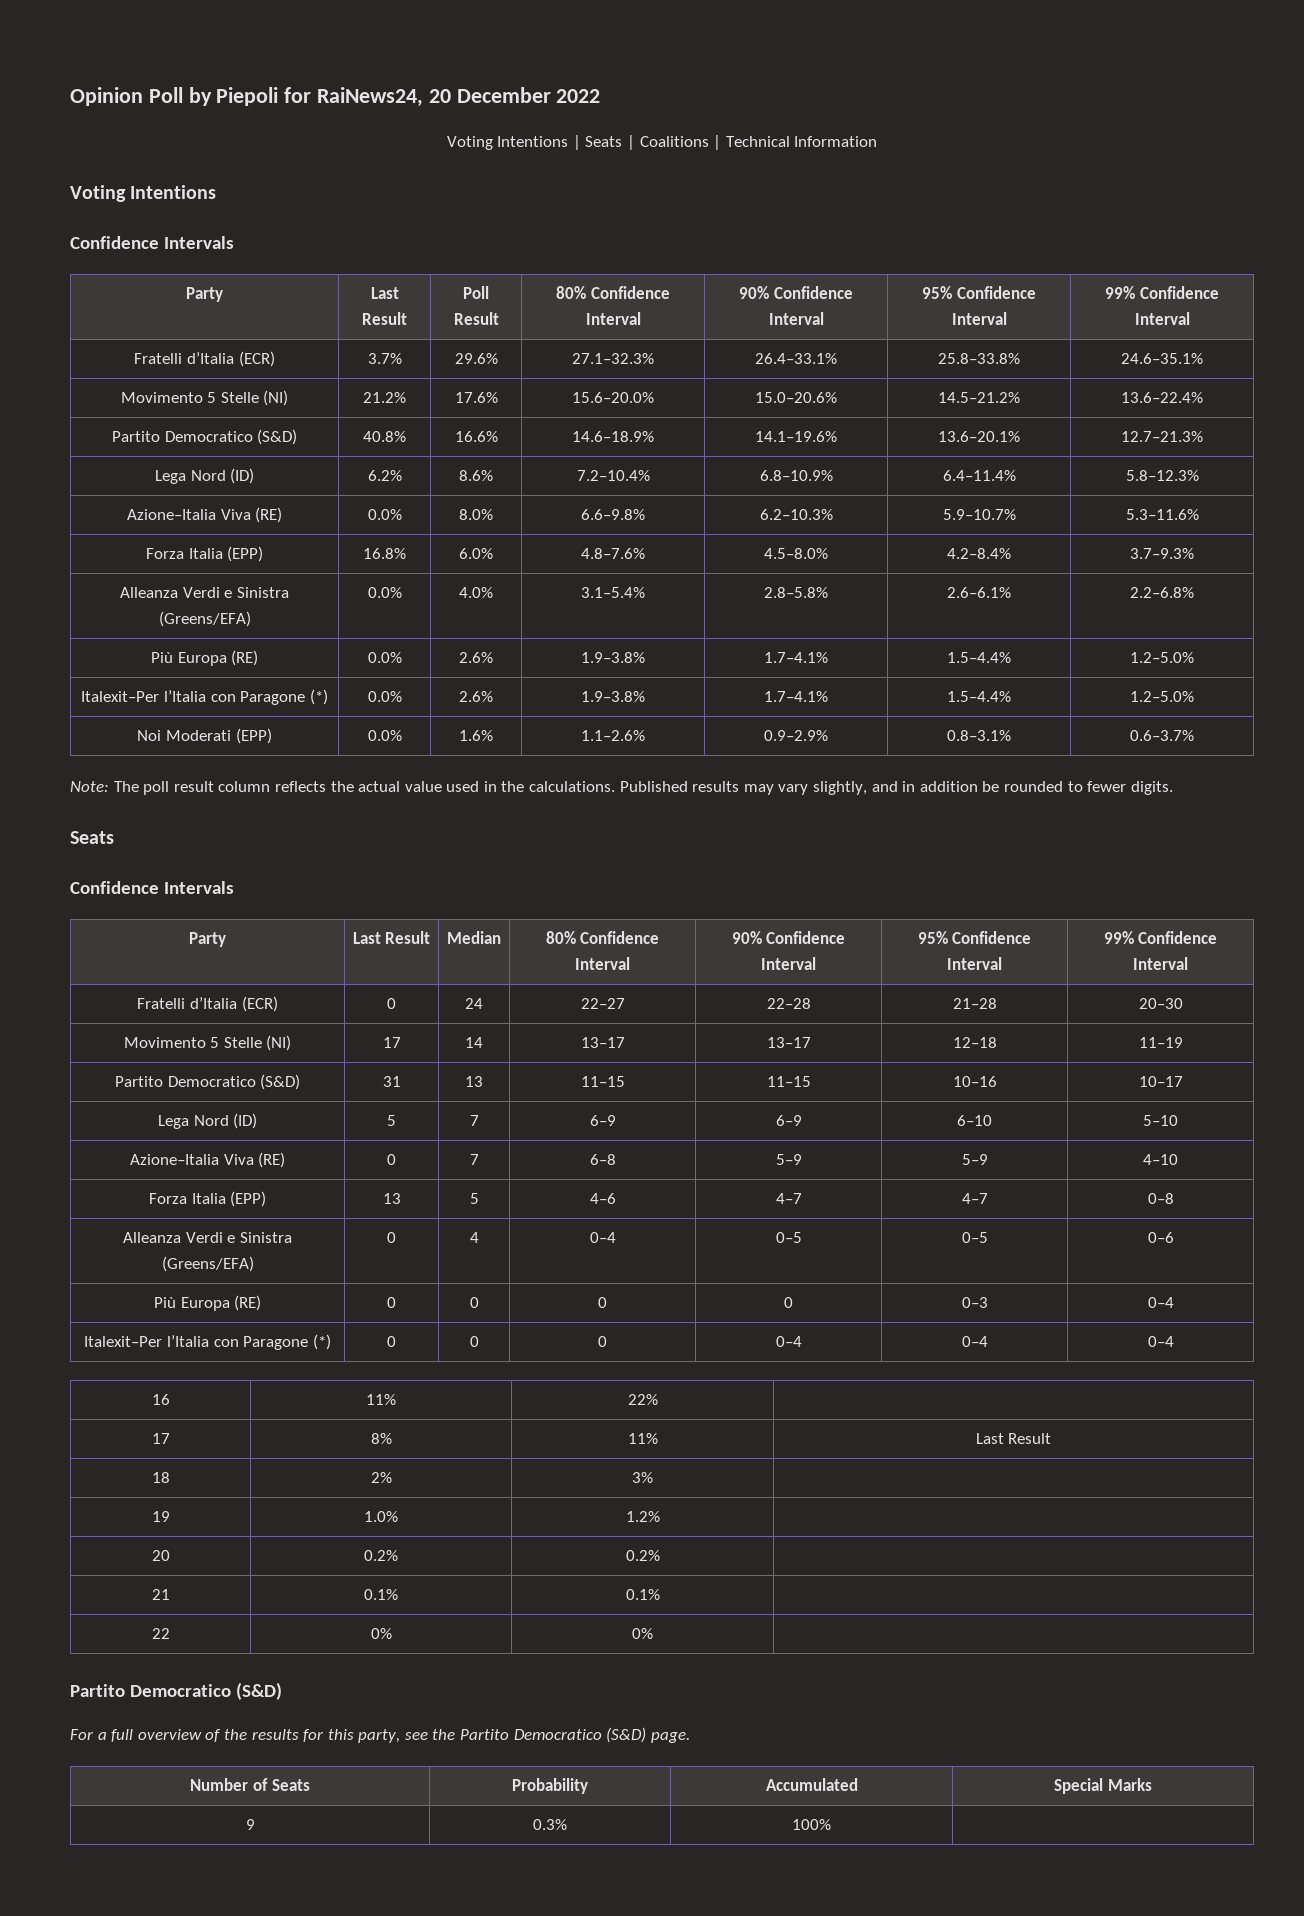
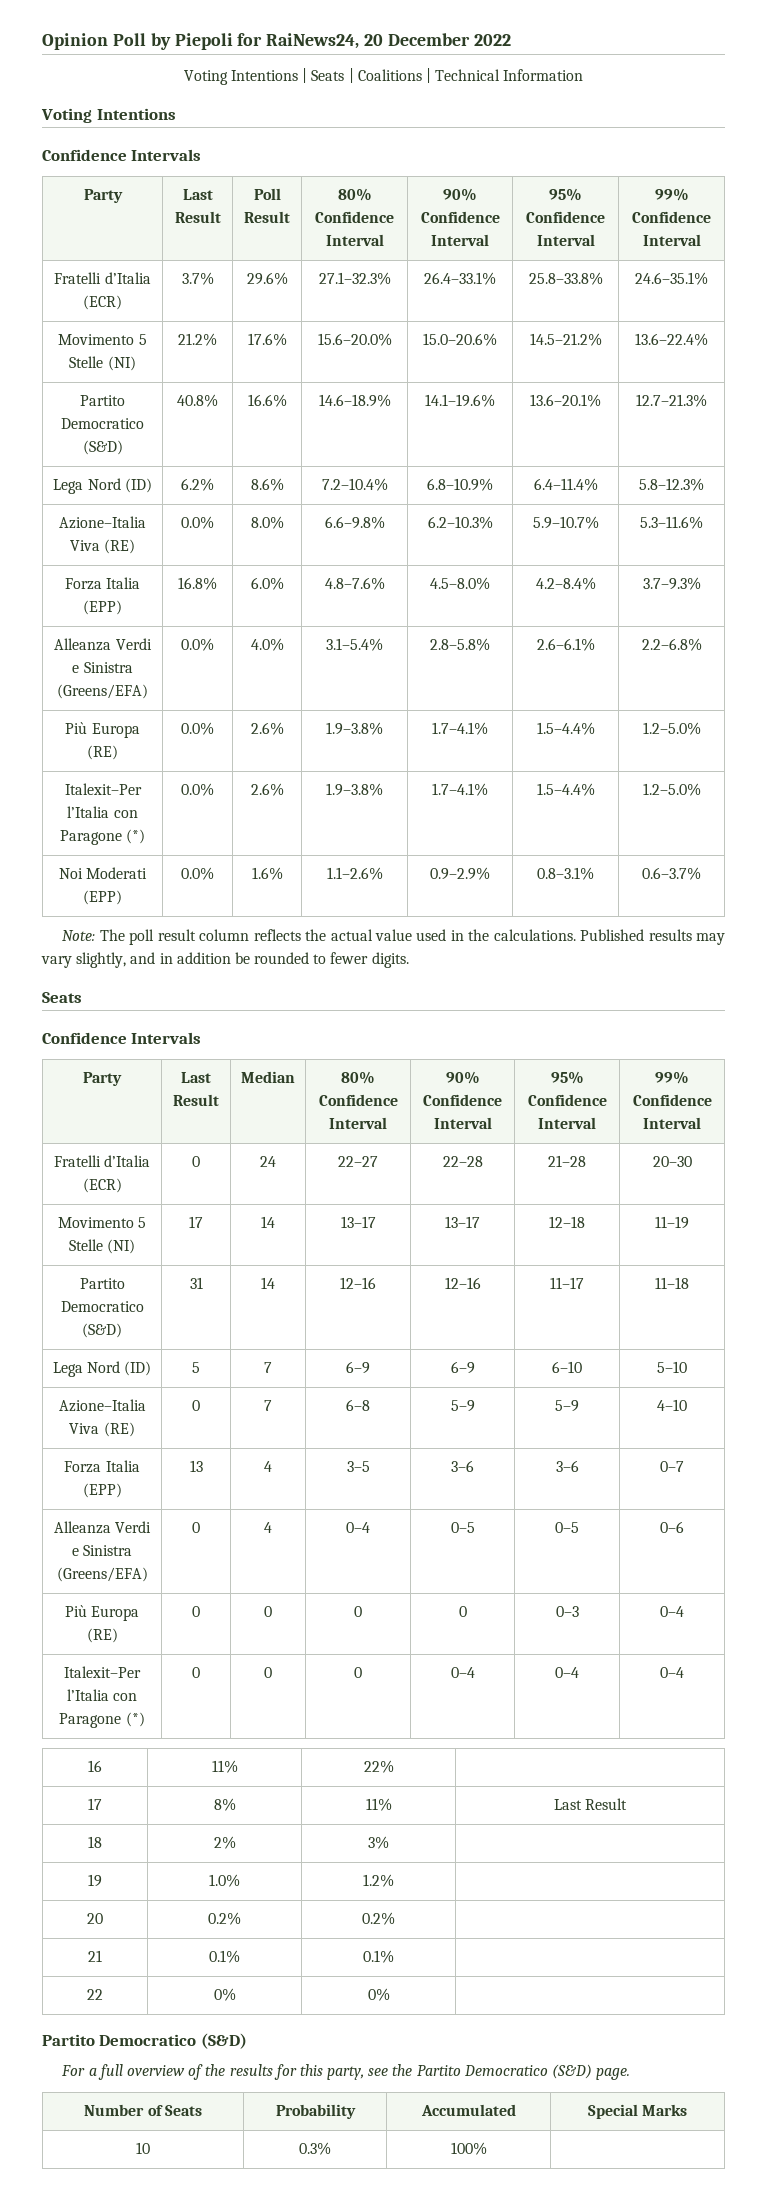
- Partito Democratico (S&D) | 31 | 13 | 11–15 | 11–15 | 10–16 | 10–17
+ Partito Democratico (S&D) | 31 | 14 | 12–16 | 12–16 | 11–17 | 11–18
- Forza Italia (EPP) | 13 | 5 | 4–6 | 4–7 | 4–7 | 0–8
+ Forza Italia (EPP) | 13 | 4 | 3–5 | 3–6 | 3–6 | 0–7
- 9 | 0.3% | 100% |
+ 10 | 0.3% | 100% |

